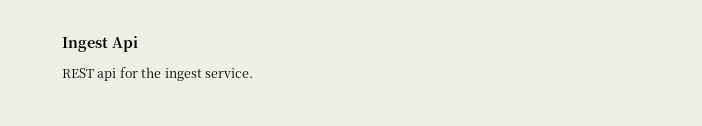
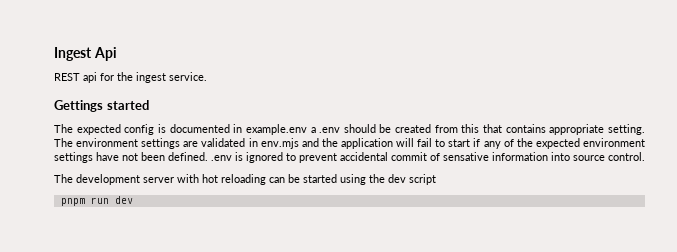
+ Gettings started
+ The expected config is documented in example.env a .env should be created from this that contains appropriate setting. The environment settings are validated in env.mjs and the application will fail to start if any of the expected environment settings have not been defined. .env is ignored to prevent accidental commit of sensative information into source control.
+ The development server with hot reloading can be started using the dev script
+ pnpm run dev

